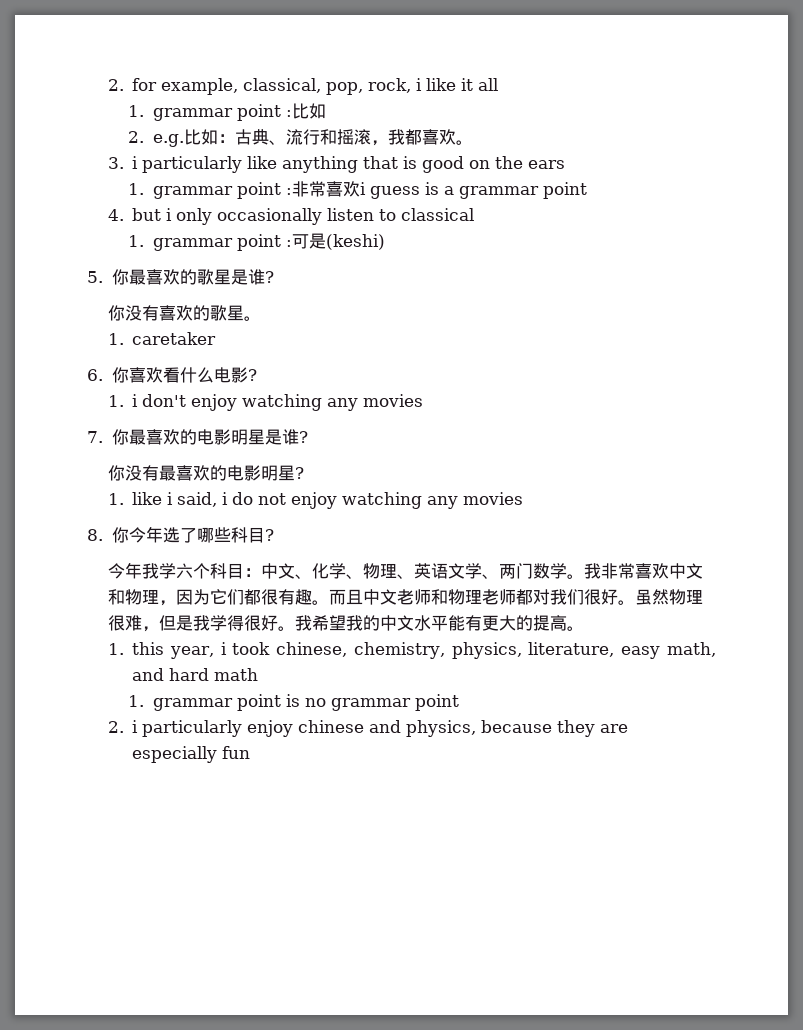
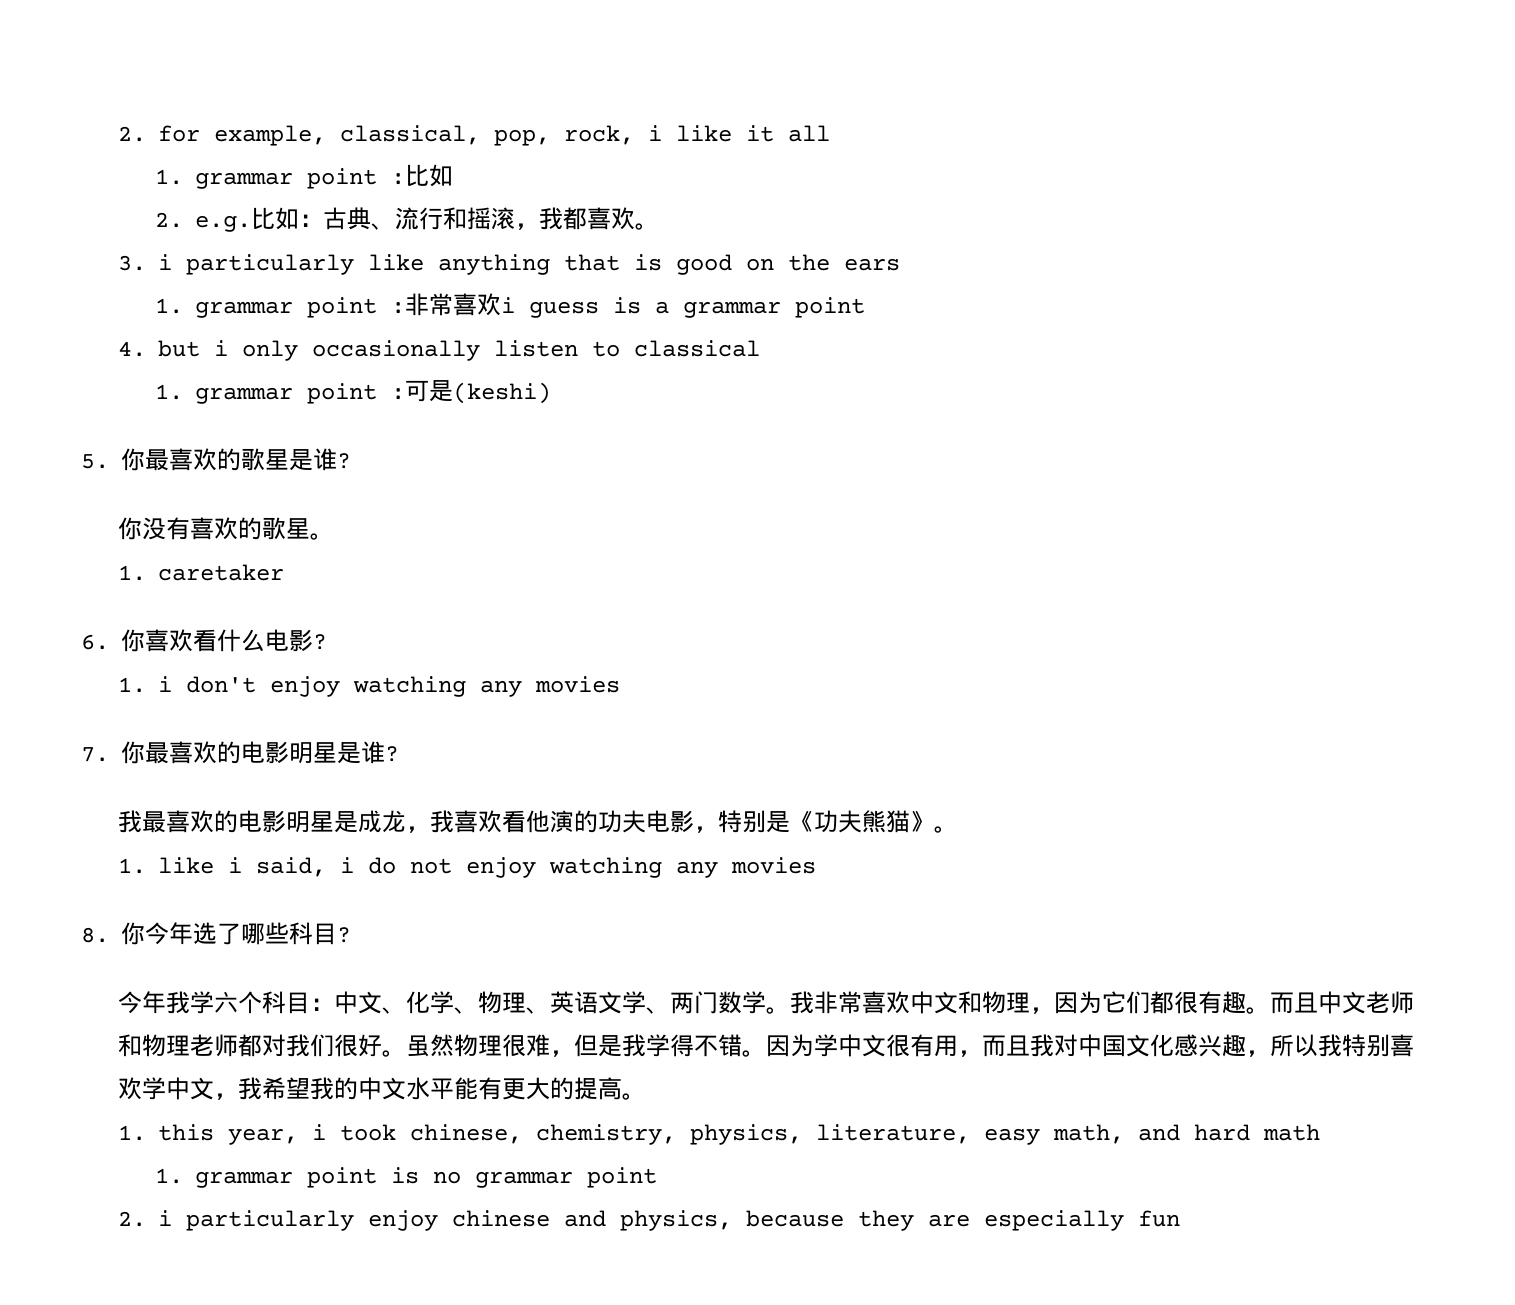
- 你没有最喜欢的电影明星?
+ 我最喜欢的电影明星是成龙，我喜欢看他演的功夫电影，特别是《功夫熊猫》。
- 虽然物理很难，但是我学得很好。我希望我的中文水平能有更大的提高。
+ 虽然物理很难，但是我学得不错。因为学中文很有用，而且我对中国文化感兴趣，所以我特别喜欢学中文，我希望我的中文水平能有更大的提高。

